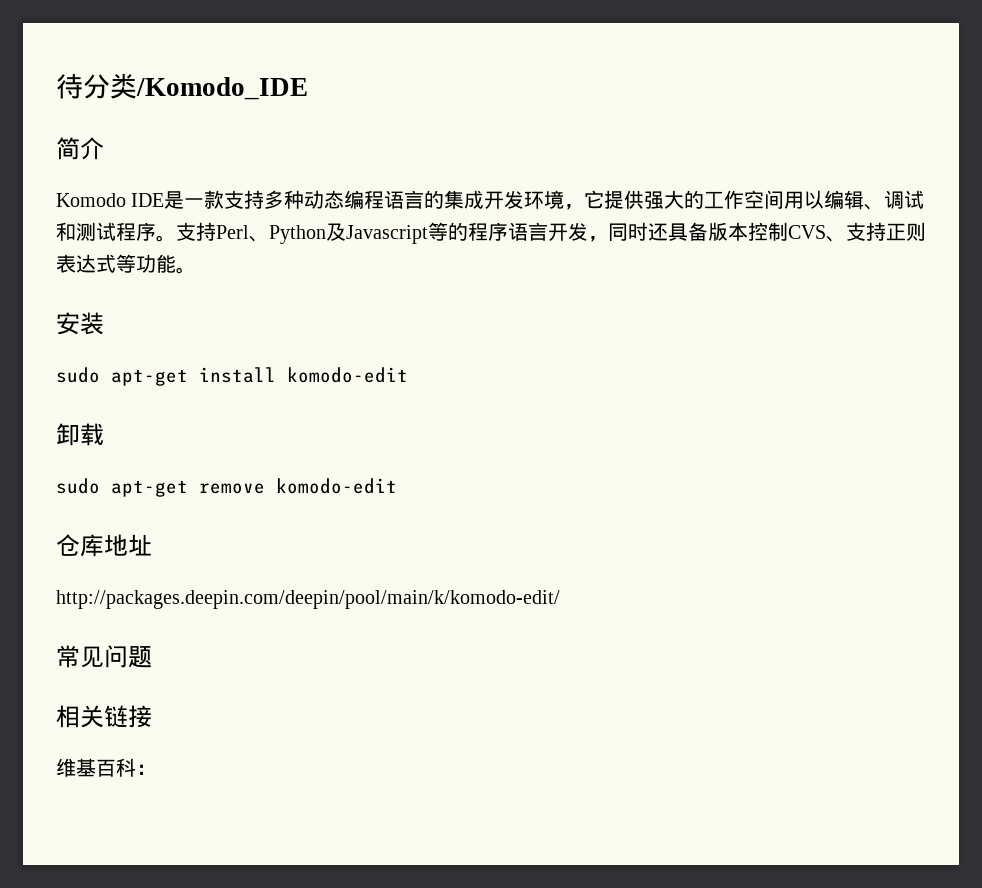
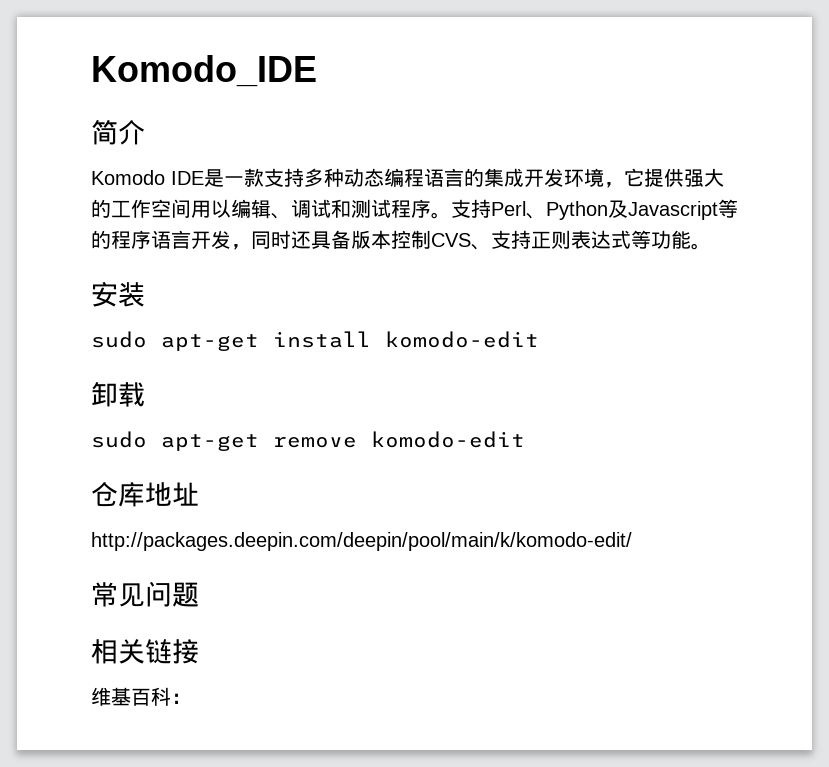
- 待分类/Komodo_IDE
+ Komodo_IDE

